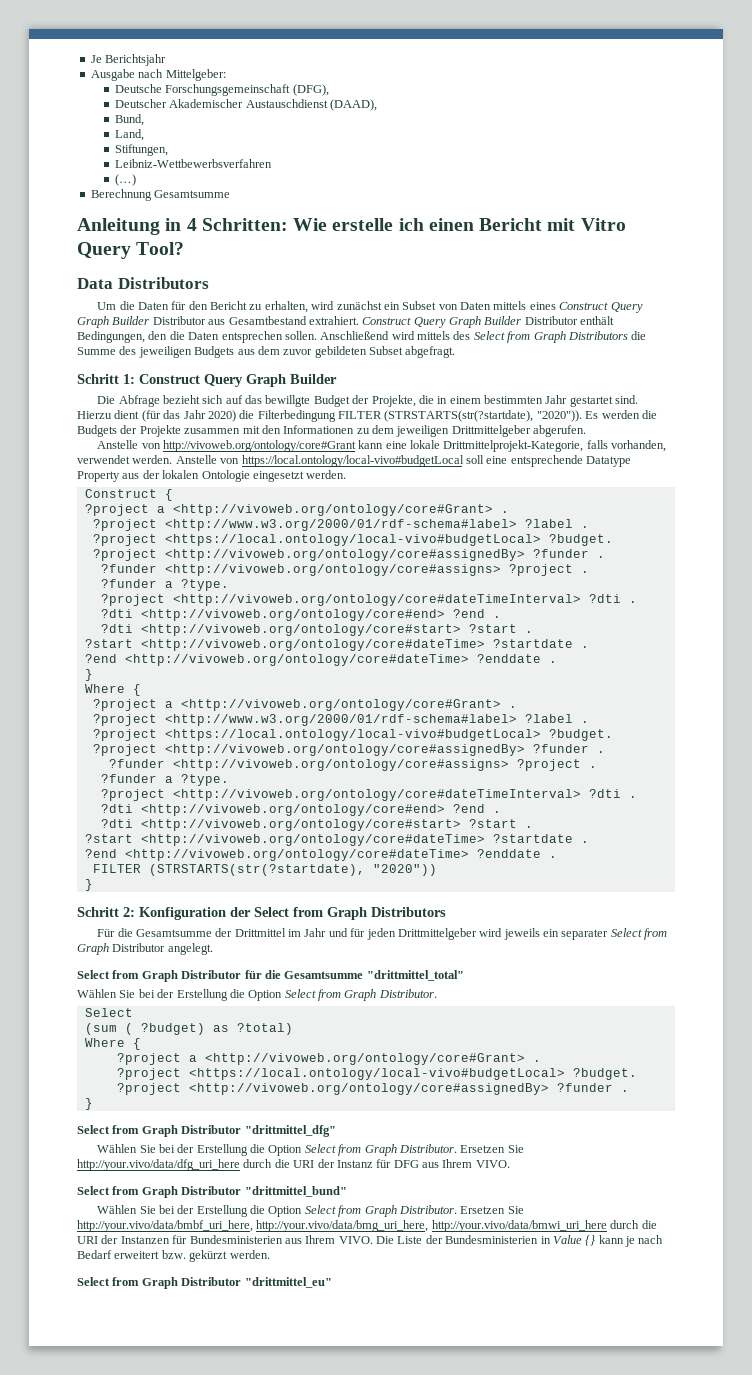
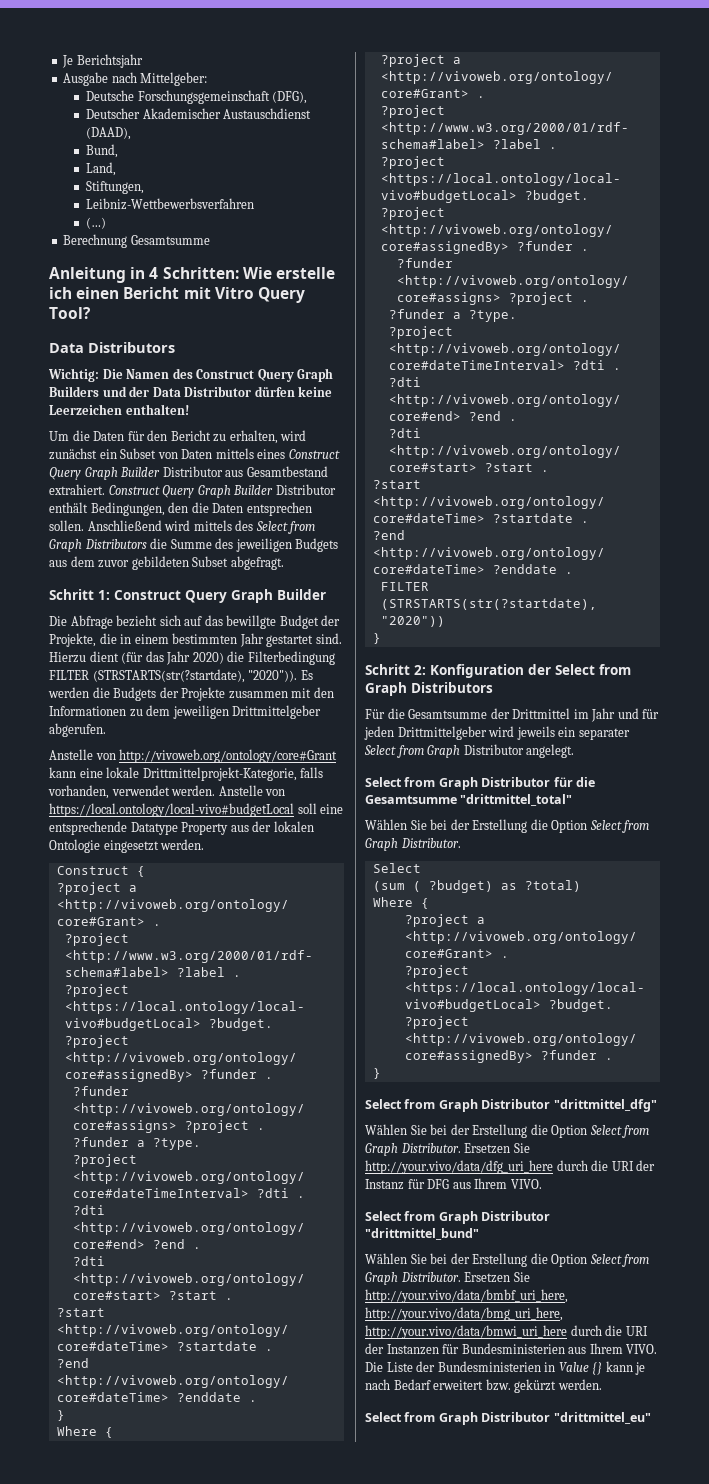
+ Wichtig: Die Namen des Construct Query Graph Builders und der Data Distributor dürfen keine Leerzeichen enthalten!

